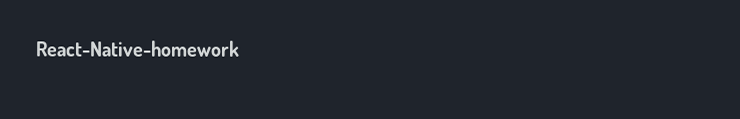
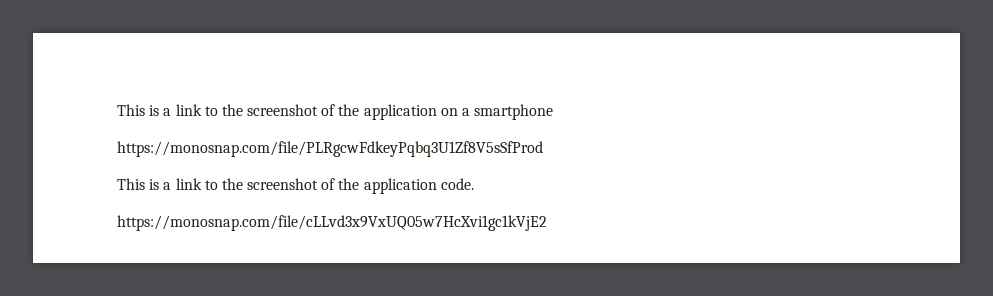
- React-Native-homework
+ This is a link to the screenshot of the application on a smartphone
+ https://monosnap.com/file/PLRgcwFdkeyPqbq3U1Zf8V5sSfProd
+ This is a link to the screenshot of the application code.
+ https://monosnap.com/file/cLLvd3x9VxUQ05w7HcXvi1gc1kVjE2

